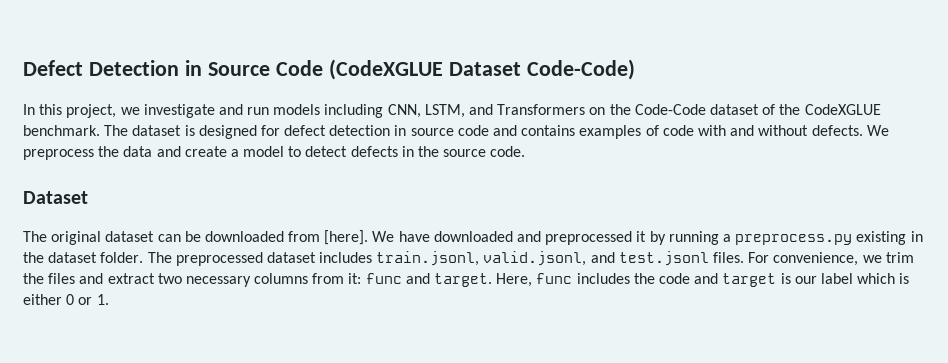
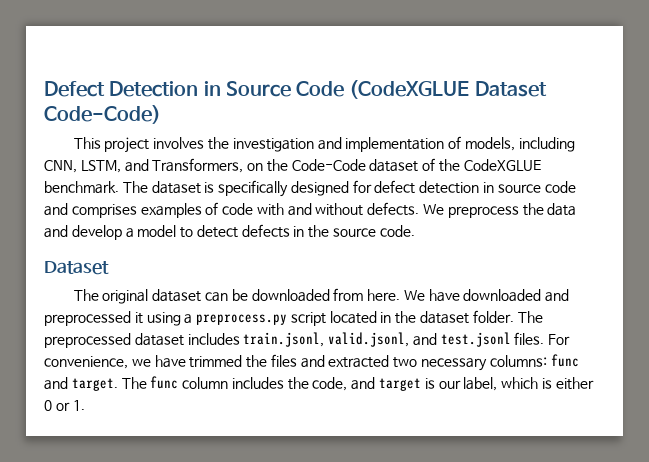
- In this project, we investigate and run models including CNN, LSTM, and Transformers on the Code-Code dataset of the CodeXGLUE benchmark.
+ This project involves the investigation and implementation of models, including CNN, LSTM, and Transformers, on the Code-Code dataset of the CodeXGLUE benchmark.
- The dataset is designed for defect detection in source code and contains examples of code with and without defects.
+ The dataset is specifically designed for defect detection in source code and comprises examples of code with and without defects.
- We preprocess the data and create a model to detect defects in the source code.
+ We preprocess the data and develop a model to detect defects in the source code.
- The original dataset can be downloaded from [here].
+ The original dataset can be downloaded from here.
- We have downloaded and preprocessed it by running a preprocess.py existing in the dataset folder.
+ We have downloaded and preprocessed it using a preprocess.py script located in the dataset folder.
- For convenience, we trim the files and extract two necessary columns from it: func and target. Here, func includes the code and target is our label which is either 0 or 1.
+ For convenience, we have trimmed the files and extracted two necessary columns: func and target. The func column includes the code, and target is our label, which is either 0 or 1.

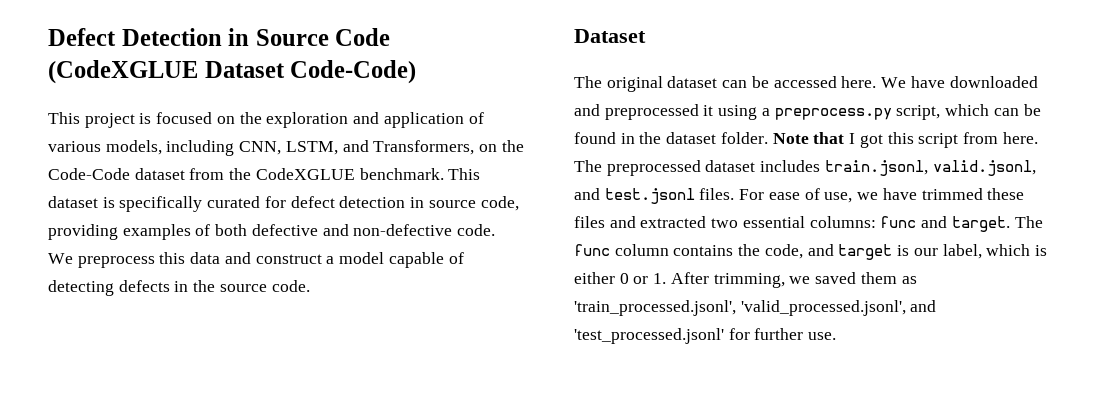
- This project involves the investigation and implementation of models, including CNN, LSTM, and Transformers, on the Code-Code dataset of the CodeXGLUE benchmark.
+ This project is focused on the exploration and application of various models, including CNN, LSTM, and Transformers, on the Code-Code dataset from the CodeXGLUE benchmark.
- The dataset is specifically designed for defect detection in source code and comprises examples of code with and without defects.
+ This dataset is specifically curated for defect detection in source code, providing examples of both defective and non-defective code.
- We preprocess the data and develop a model to detect defects in the source code.
+ We preprocess this data and construct a model capable of detecting defects in the source code.
- The original dataset can be downloaded from here.
+ The original dataset can be accessed here.
- We have downloaded and preprocessed it using a preprocess.py script located in the dataset folder.
+ We have downloaded and preprocessed it using a preprocess.py script, which can be found in the dataset folder. Note that I got this script from here.
- For convenience, we have trimmed the files and extracted two necessary columns: func and target.
+ For ease of use, we have trimmed these files and extracted two essential columns: func and target.
- The func column includes the code, and target is our label, which is either 0 or 1.
+ The func column contains the code, and target is our label, which is either 0 or 1. After trimming, we saved them as 'train_processed.jsonl', 'valid_processed.jsonl', and 'test_processed.jsonl' for further use.

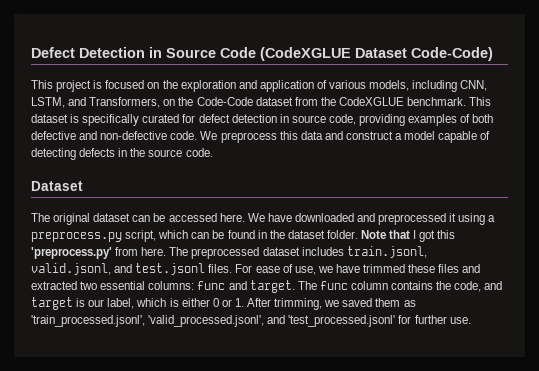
- Note that I got this script from here.
+ Note that I got this 'preprocess.py' from here.

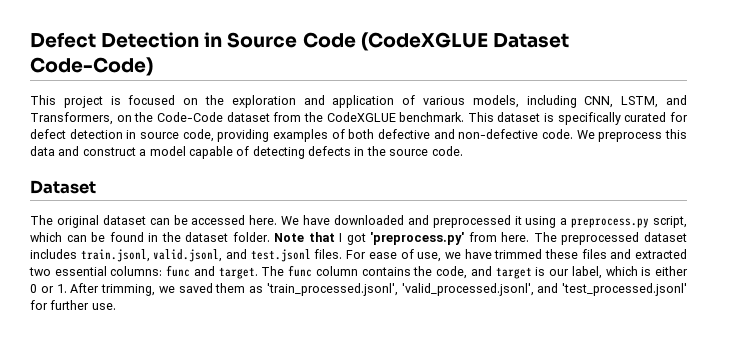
- Note that I got this 'preprocess.py' from here.
+ Note that I got 'preprocess.py' from here.

